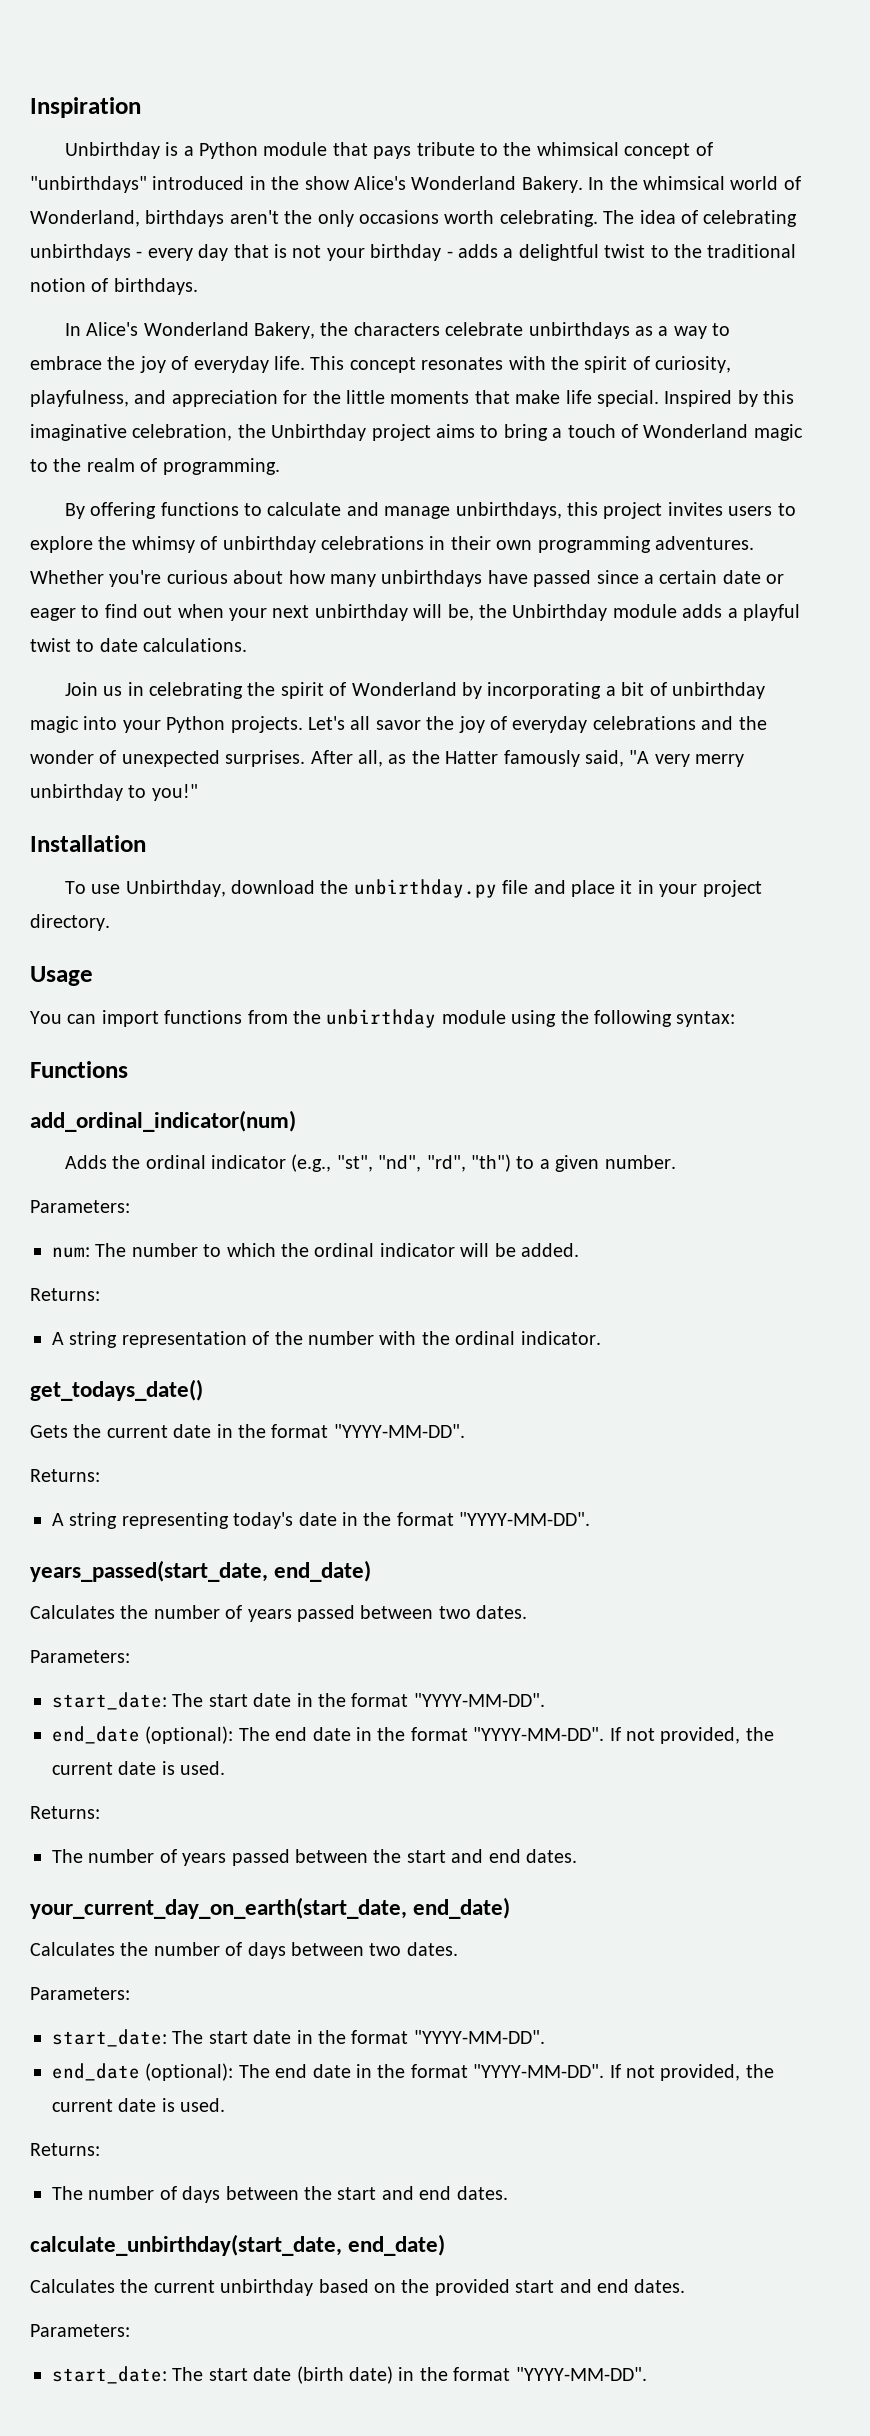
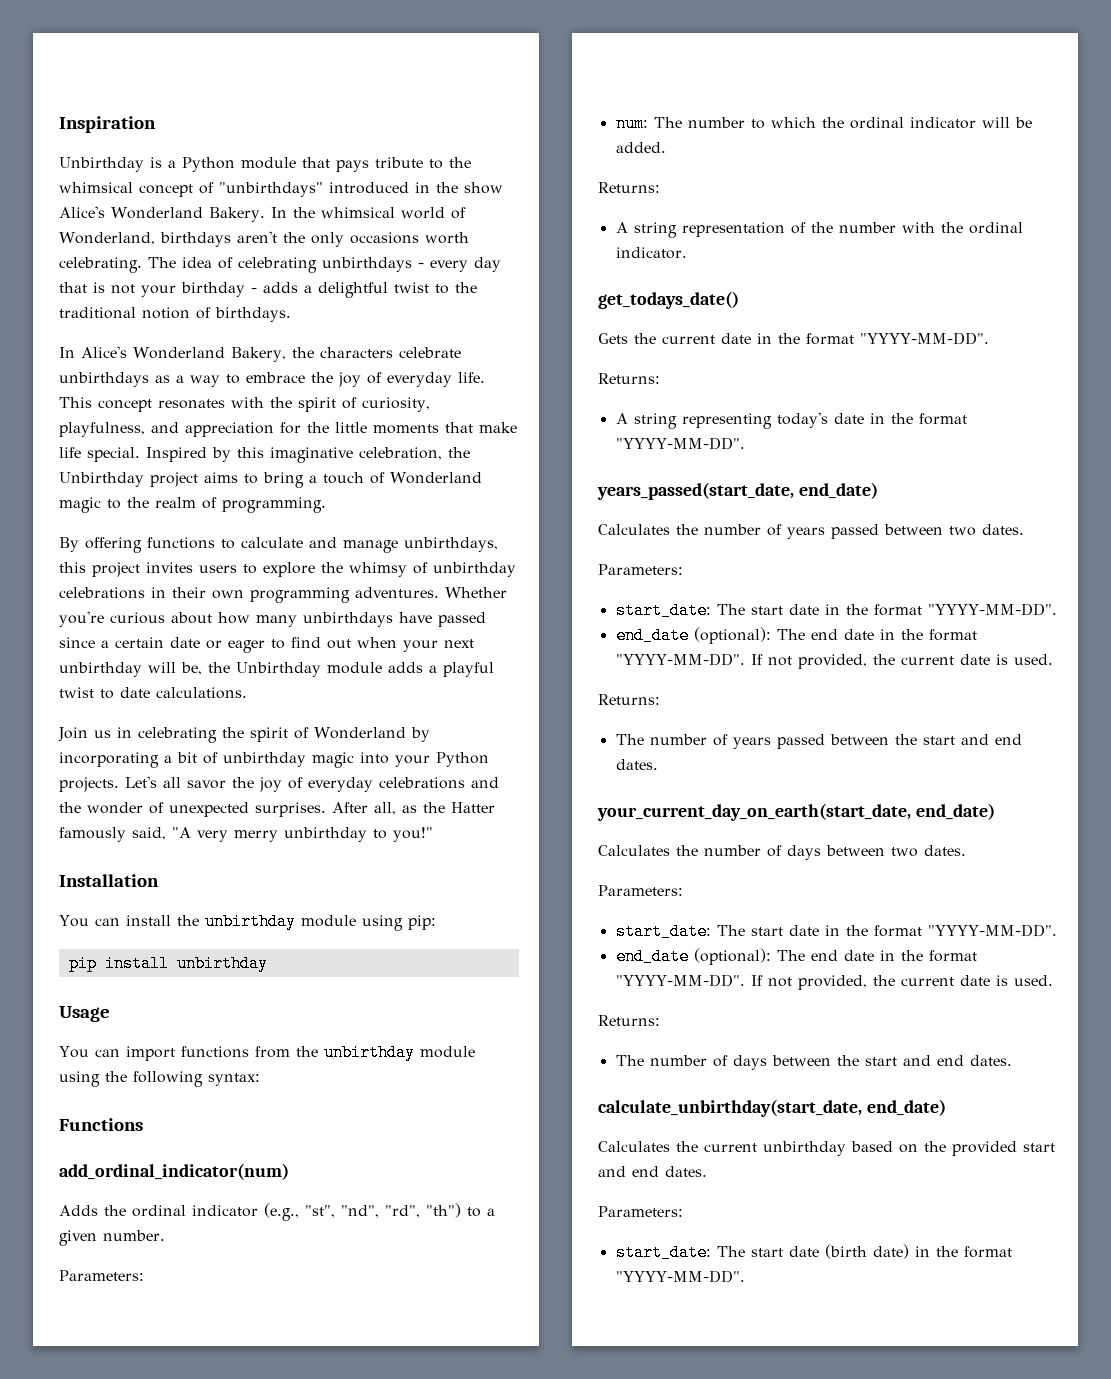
- To use Unbirthday, download the unbirthday.py file and place it in your project directory.
+ You can install the unbirthday module using pip:
+ pip install unbirthday

